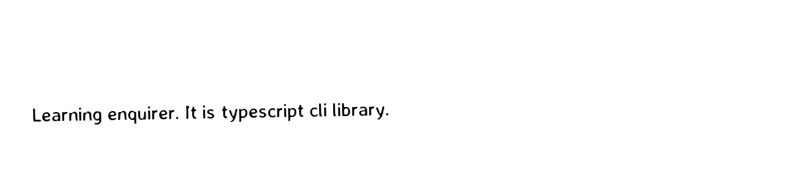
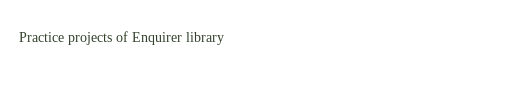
- Learning enquirer. It is typescript cli library.
+ Practice projects of Enquirer library

